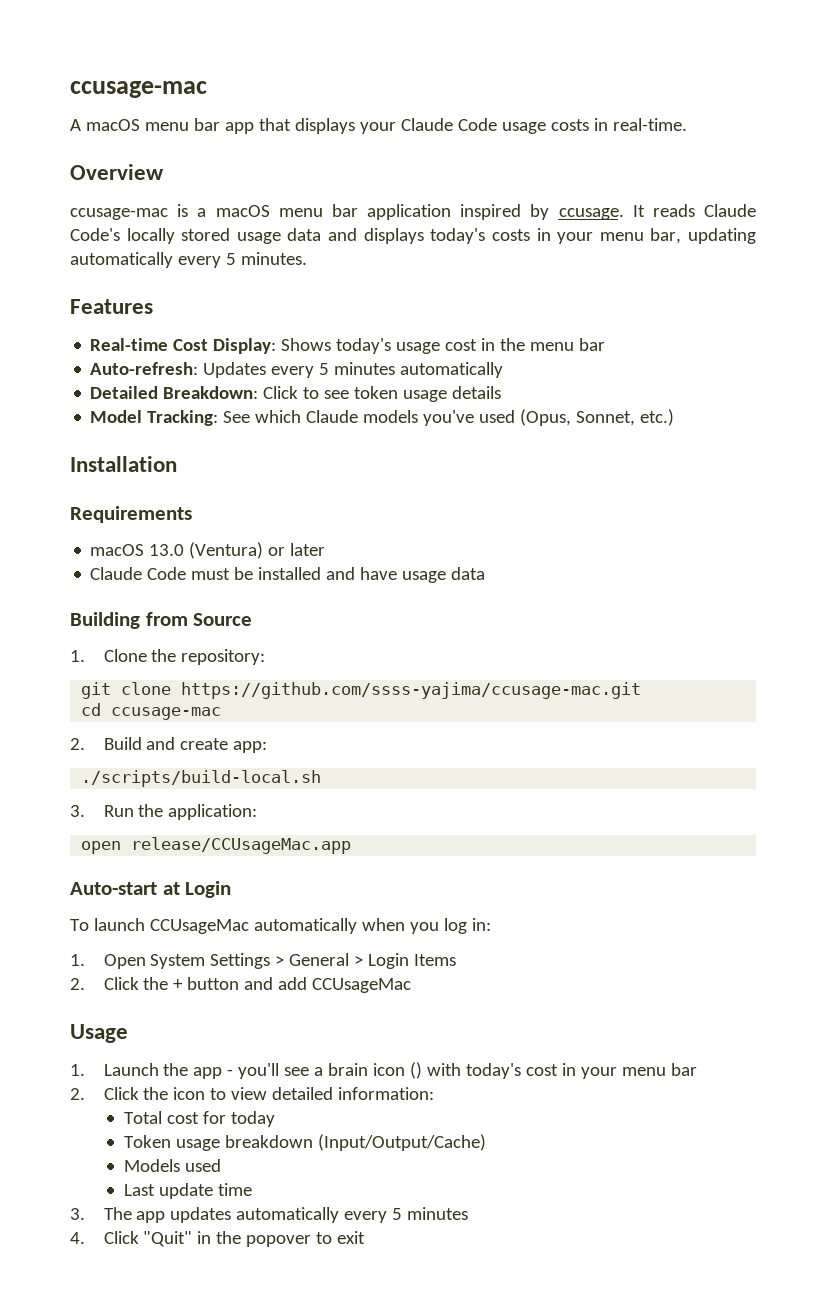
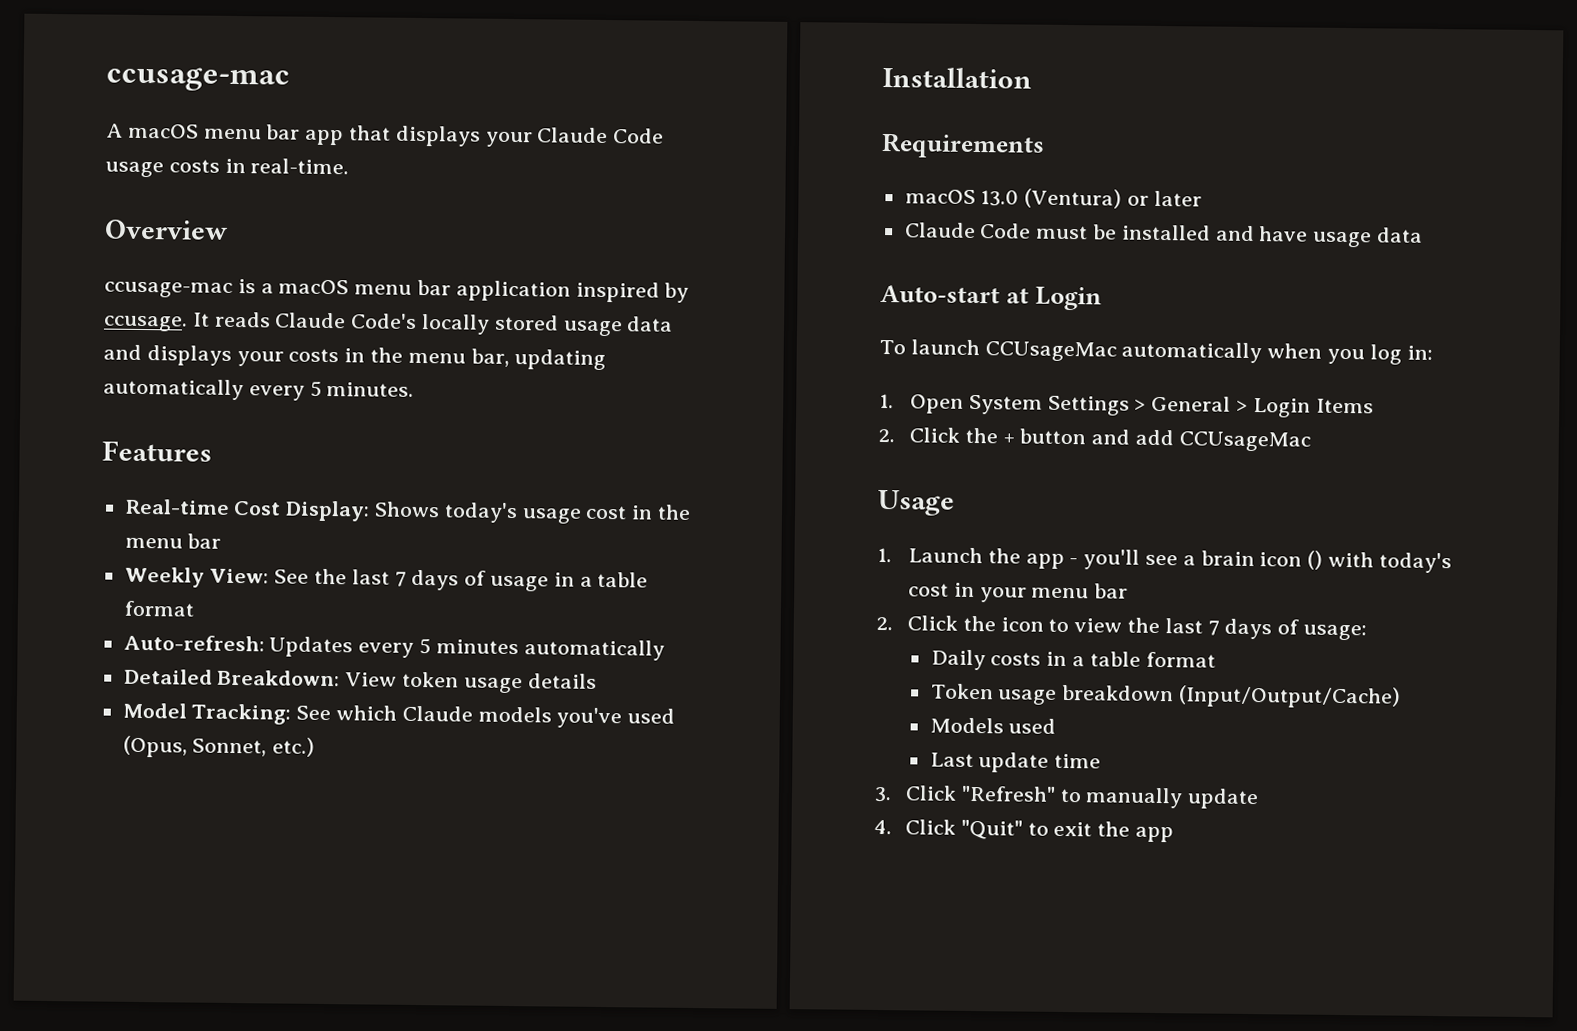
- It reads Claude Code's locally stored usage data and displays today's costs in your menu bar, updating automatically every 5 minutes.
+ It reads Claude Code's locally stored usage data and displays your costs in the menu bar, updating automatically every 5 minutes.
+ Weekly View: See the last 7 days of usage in a table format
- Detailed Breakdown: Click to see token usage details
+ Detailed Breakdown: View token usage details
- Building from Source
- 1. Clone the repository:
- git clone https://github.com/ssss-yajima/ccusage-mac.git
- cd ccusage-mac
- 2. Build and create app:
- ./scripts/build-local.sh
- 3. Run the application:
- open release/CCUsageMac.app
- 2. Click the icon to view detailed information:
- Total cost for today
+ 2. Click the icon to view the last 7 days of usage:
+ Daily costs in a table format
- 3. The app updates automatically every 5 minutes
- 4. Click "Quit" in the popover to exit
+ 3. Click "Refresh" to manually update
+ 4. Click "Quit" to exit the app

